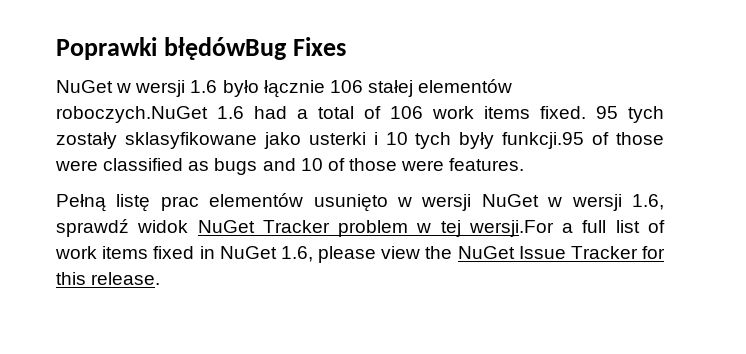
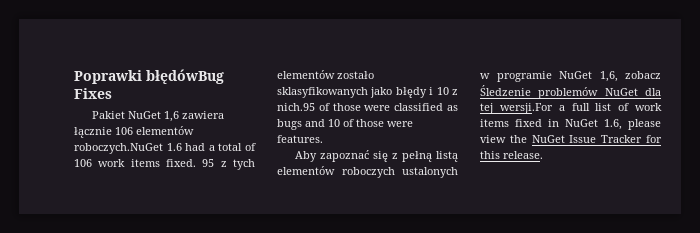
- NuGet w wersji 1.6 było łącznie 106 stałej elementów roboczych.NuGet 1.6 had a total of 106 work items fixed.
+ Pakiet NuGet 1,6 zawiera łącznie 106 elementów roboczych.NuGet 1.6 had a total of 106 work items fixed.
- 95 tych zostały sklasyfikowane jako usterki i 10 tych były funkcji.95 of those were classified as bugs and 10 of those were features.
+ 95 z tych elementów zostało sklasyfikowanych jako błędy i 10 z nich.95 of those were classified as bugs and 10 of those were features.
- Pełną listę prac elementów usunięto w wersji NuGet w wersji 1.6, sprawdź widok NuGet Tracker problem w tej wersji.For a full list of work items fixed in NuGet 1.6, please view the NuGet Issue Tracker for this release.
+ Aby zapoznać się z pełną listą elementów roboczych ustalonych w programie NuGet 1,6, zobacz Śledzenie problemów NuGet dla tej wersji.For a full list of work items fixed in NuGet 1.6, please view the NuGet Issue Tracker for this release.

